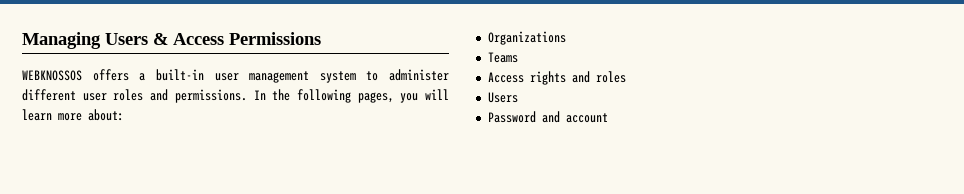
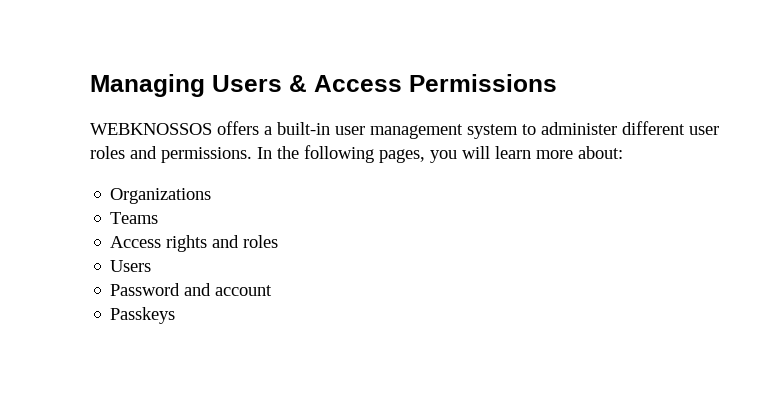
+ Passkeys

